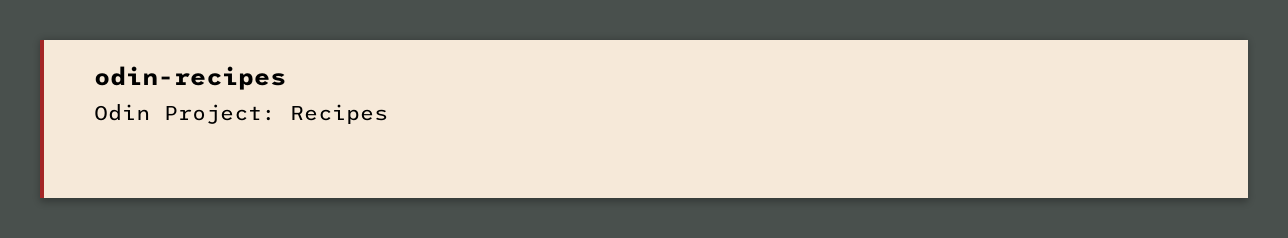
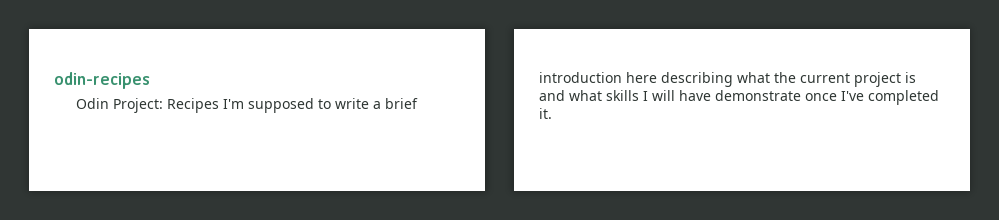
- Odin Project: Recipes
+ Odin Project: Recipes I'm supposed to write a brief introduction here describing what the current project is and what skills I will have demonstrate once I've completed it.

